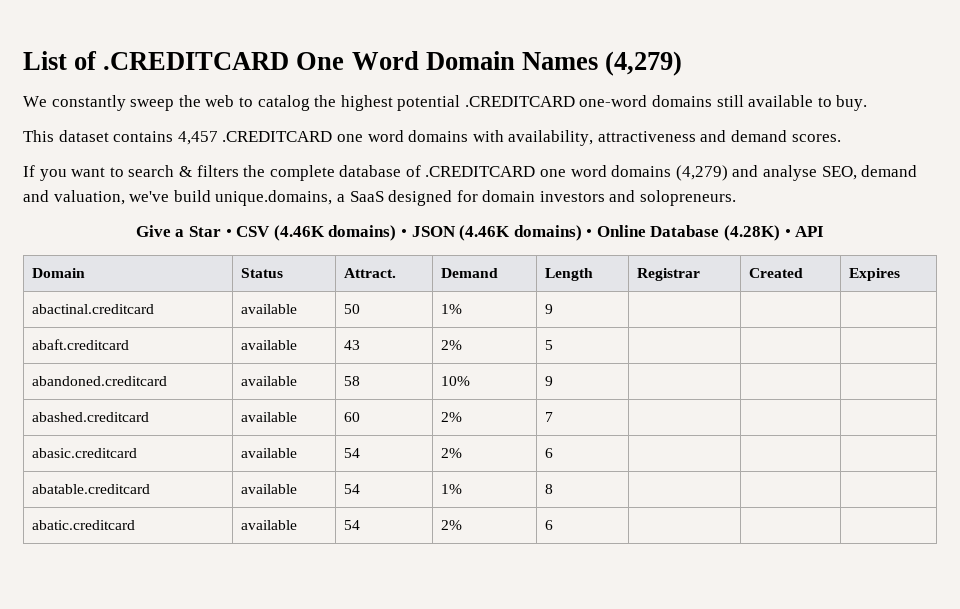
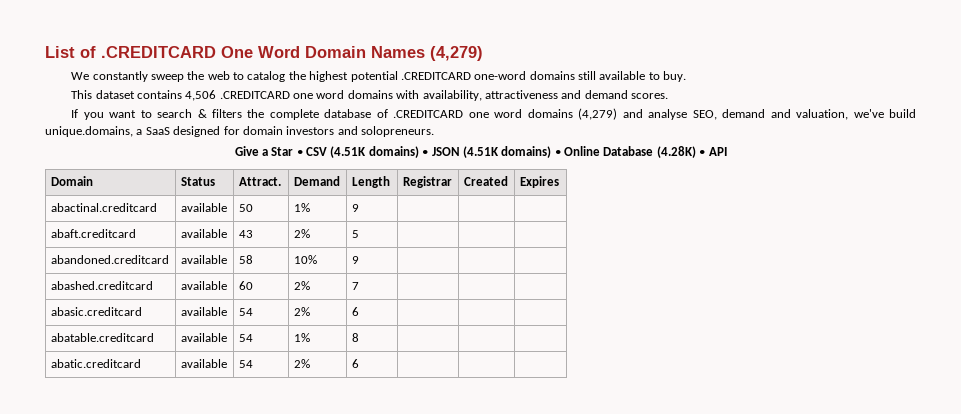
- This dataset contains 4,457 .CREDITCARD one word domains with availability, attractiveness and demand scores.
+ This dataset contains 4,506 .CREDITCARD one word domains with availability, attractiveness and demand scores.
- Give a Star • CSV (4.46K domains) • JSON (4.46K domains) • Online Database (4.28K) • API
+ Give a Star • CSV (4.51K domains) • JSON (4.51K domains) • Online Database (4.28K) • API

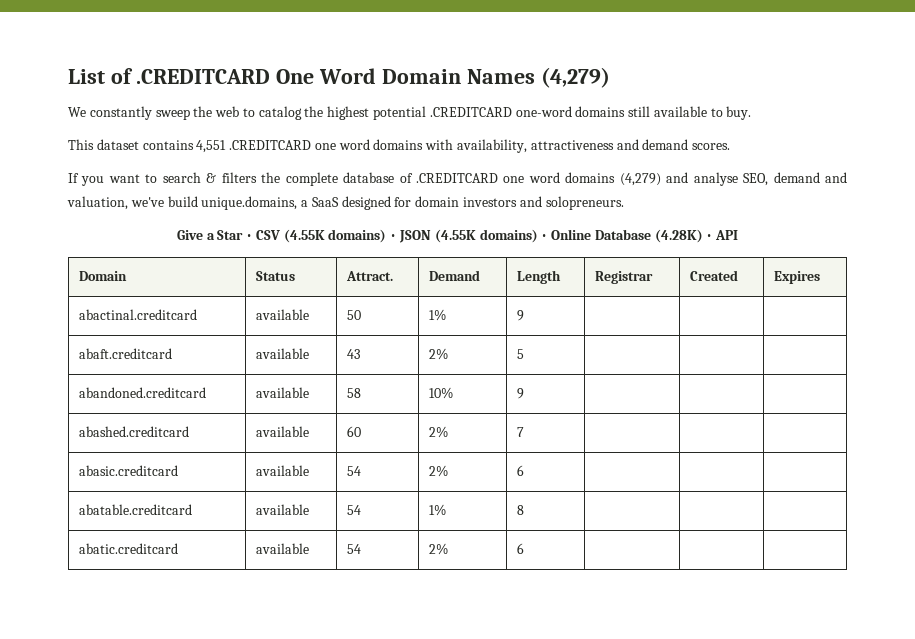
- This dataset contains 4,506 .CREDITCARD one word domains with availability, attractiveness and demand scores.
+ This dataset contains 4,551 .CREDITCARD one word domains with availability, attractiveness and demand scores.
- Give a Star • CSV (4.51K domains) • JSON (4.51K domains) • Online Database (4.28K) • API
+ Give a Star • CSV (4.55K domains) • JSON (4.55K domains) • Online Database (4.28K) • API

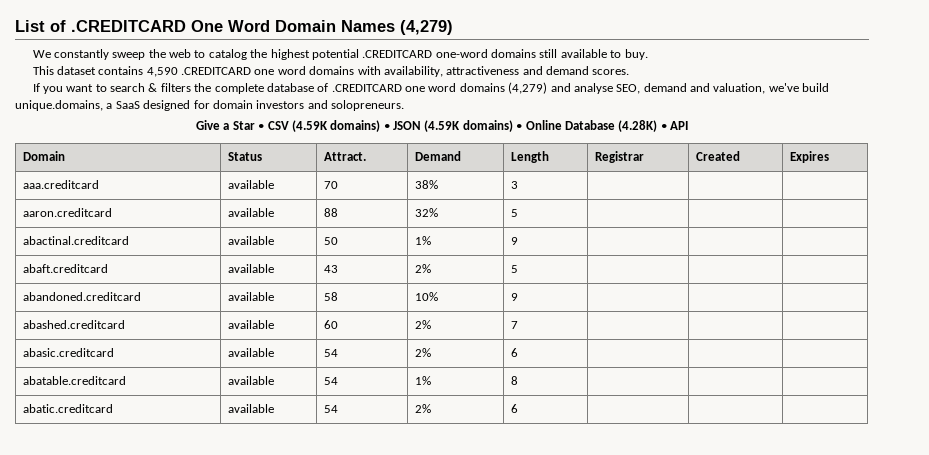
- This dataset contains 4,551 .CREDITCARD one word domains with availability, attractiveness and demand scores.
+ This dataset contains 4,590 .CREDITCARD one word domains with availability, attractiveness and demand scores.
- Give a Star • CSV (4.55K domains) • JSON (4.55K domains) • Online Database (4.28K) • API
+ Give a Star • CSV (4.59K domains) • JSON (4.59K domains) • Online Database (4.28K) • API
+ aaa.creditcard | available | 70 | 38% | 3 | | |
+ aaron.creditcard | available | 88 | 32% | 5 | | |

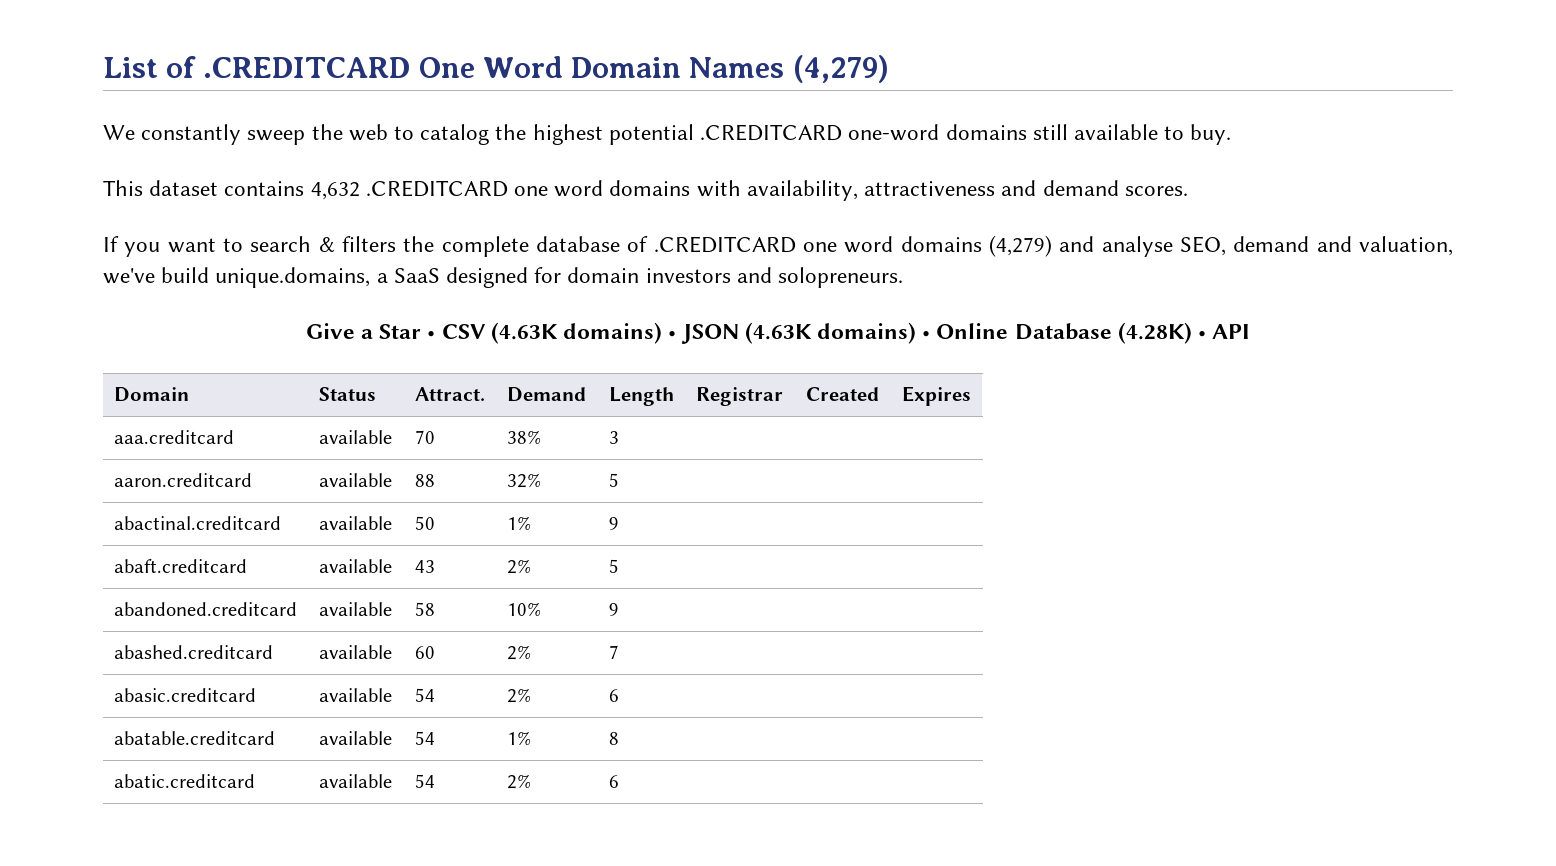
- This dataset contains 4,590 .CREDITCARD one word domains with availability, attractiveness and demand scores.
+ This dataset contains 4,632 .CREDITCARD one word domains with availability, attractiveness and demand scores.
- Give a Star • CSV (4.59K domains) • JSON (4.59K domains) • Online Database (4.28K) • API
+ Give a Star • CSV (4.63K domains) • JSON (4.63K domains) • Online Database (4.28K) • API

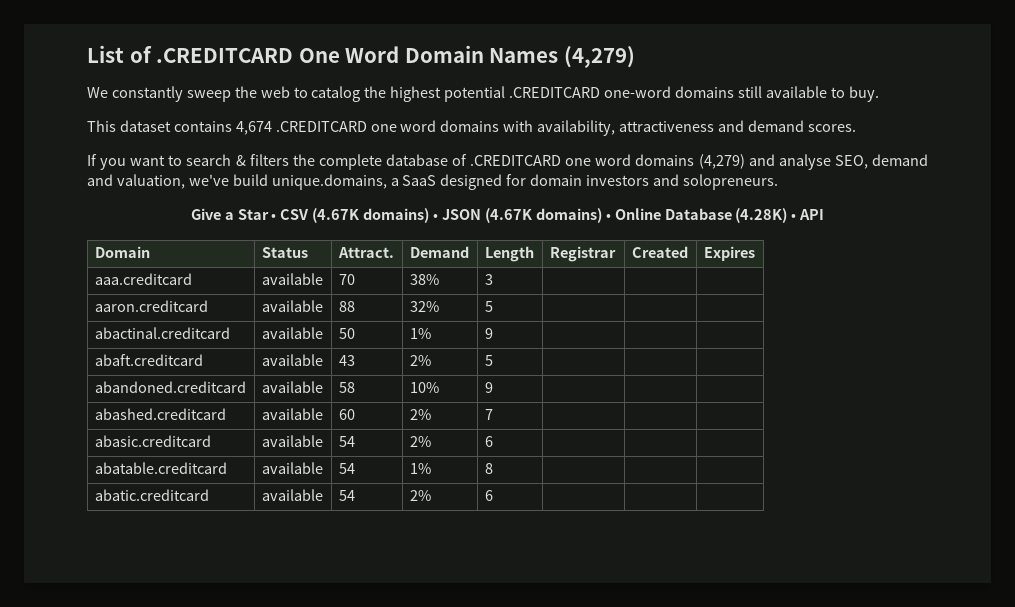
- This dataset contains 4,632 .CREDITCARD one word domains with availability, attractiveness and demand scores.
+ This dataset contains 4,674 .CREDITCARD one word domains with availability, attractiveness and demand scores.
- Give a Star • CSV (4.63K domains) • JSON (4.63K domains) • Online Database (4.28K) • API
+ Give a Star • CSV (4.67K domains) • JSON (4.67K domains) • Online Database (4.28K) • API

